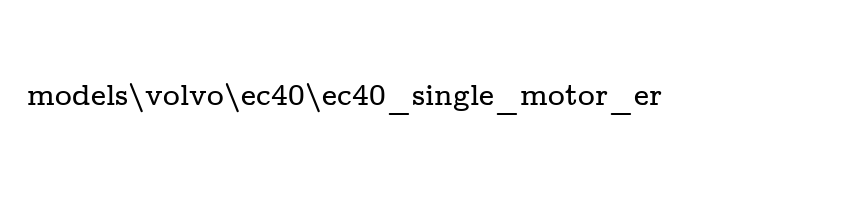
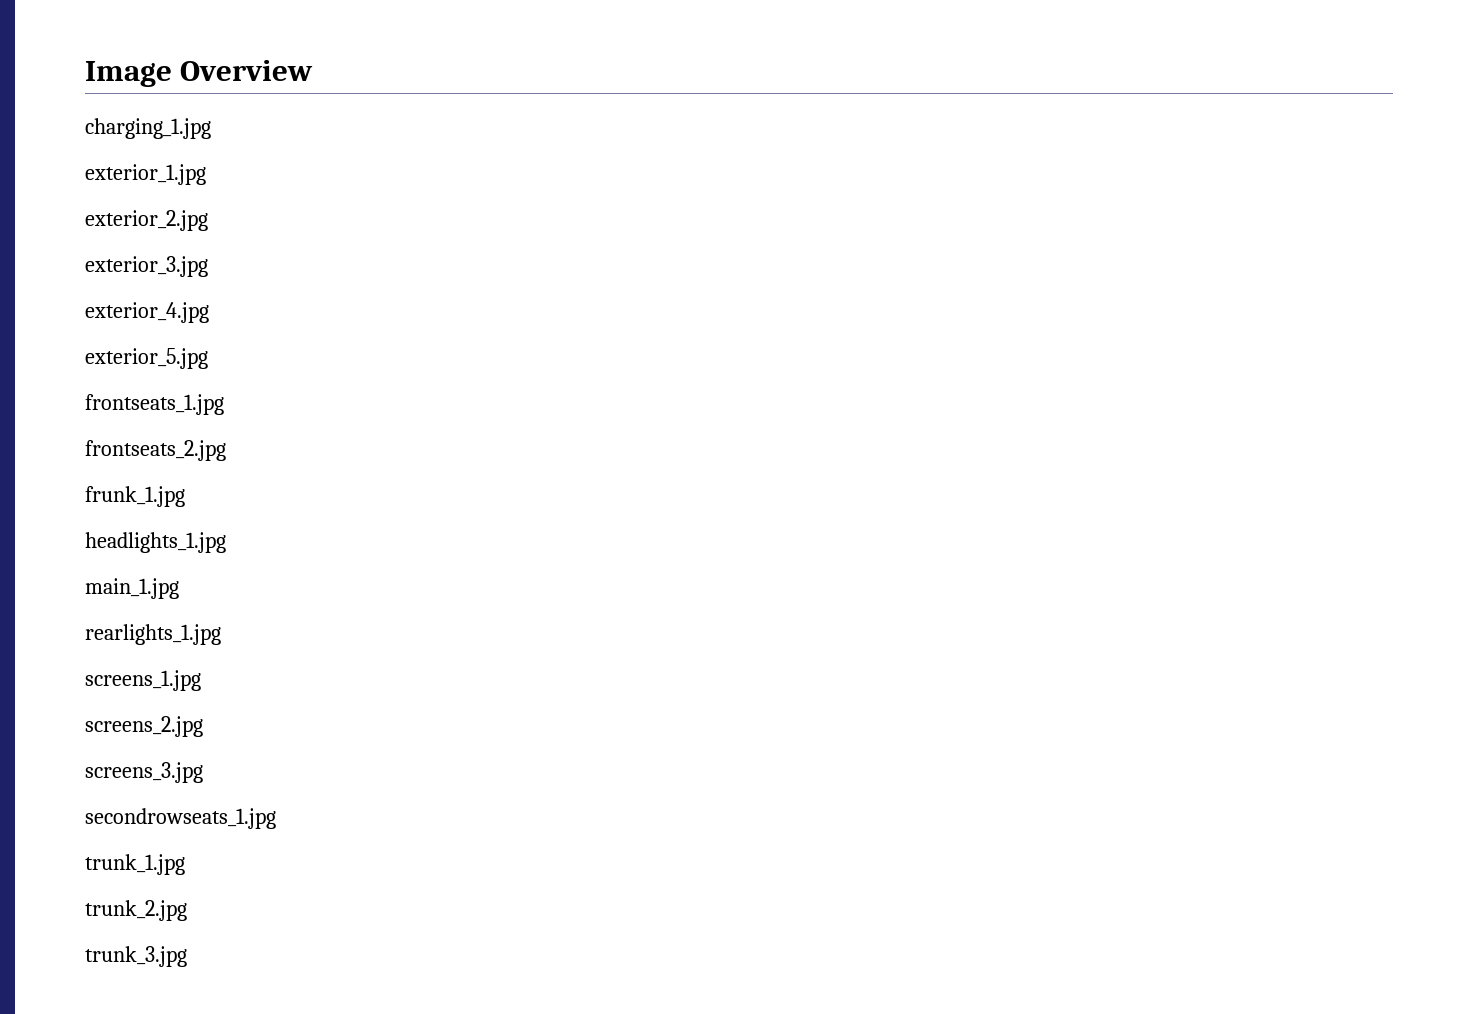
- models\volvo\ec40\ec40_single_motor_er
+ Image Overview
+ charging_1.jpg
+ exterior_1.jpg
+ exterior_2.jpg
+ exterior_3.jpg
+ exterior_4.jpg
+ exterior_5.jpg
+ frontseats_1.jpg
+ frontseats_2.jpg
+ frunk_1.jpg
+ headlights_1.jpg
+ main_1.jpg
+ rearlights_1.jpg
+ screens_1.jpg
+ screens_2.jpg
+ screens_3.jpg
+ secondrowseats_1.jpg
+ trunk_1.jpg
+ trunk_2.jpg
+ trunk_3.jpg

